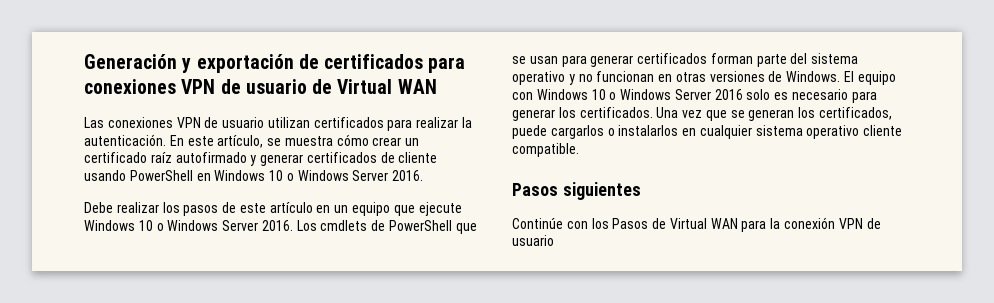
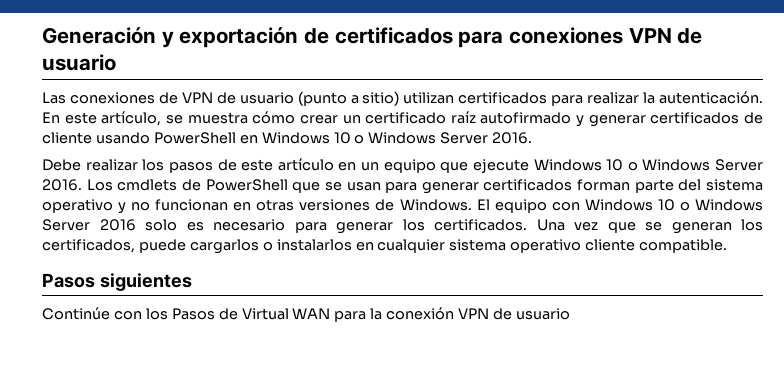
- Generación y exportación de certificados para conexiones VPN de usuario de Virtual WAN
+ Generación y exportación de certificados para conexiones VPN de usuario
- Las conexiones VPN de usuario utilizan certificados para realizar la autenticación.
+ Las conexiones de VPN de usuario (punto a sitio) utilizan certificados para realizar la autenticación.

